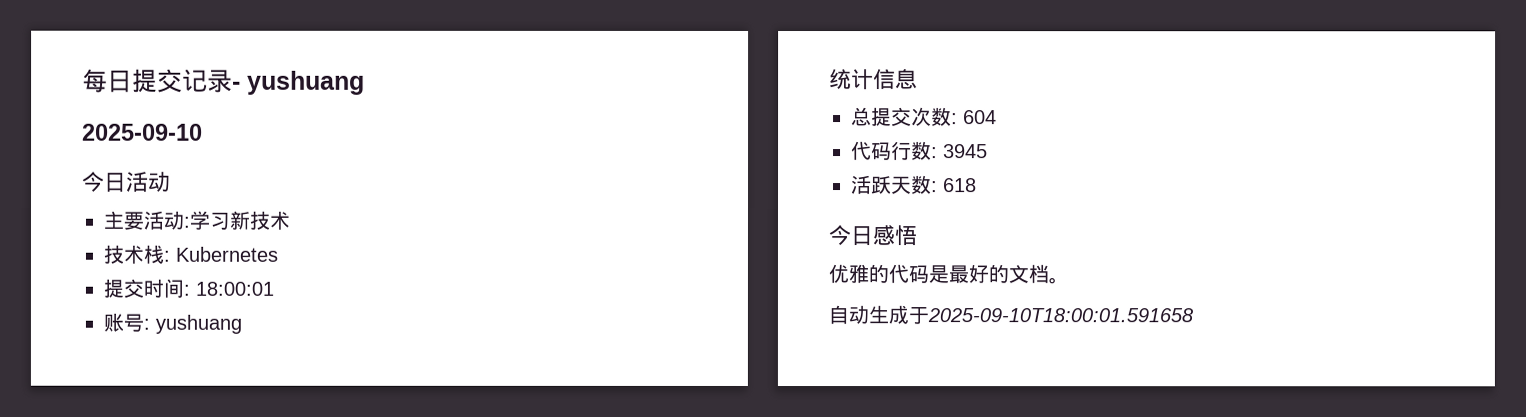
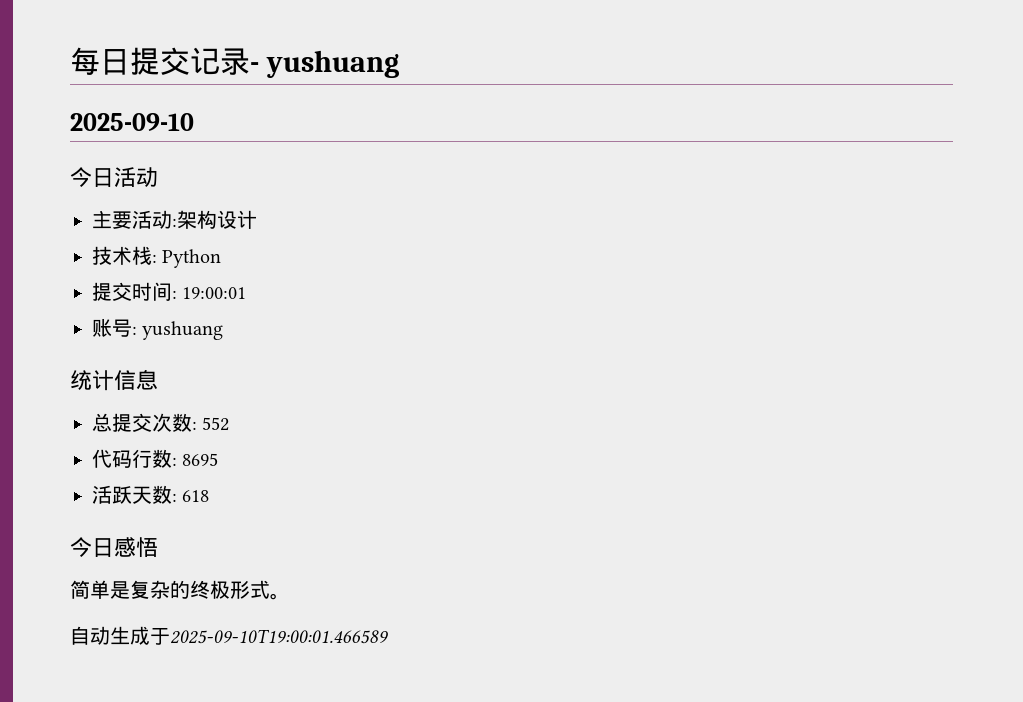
- 主要活动:学习新技术
+ 主要活动:架构设计
- 技术栈: Kubernetes
+ 技术栈: Python
- 提交时间: 18:00:01
+ 提交时间: 19:00:01
- 总提交次数: 604
+ 总提交次数: 552
- 代码行数: 3945
+ 代码行数: 8695
- 优雅的代码是最好的文档。
+ 简单是复杂的终极形式。
- 自动生成于2025-09-10T18:00:01.591658
+ 自动生成于2025-09-10T19:00:01.466589

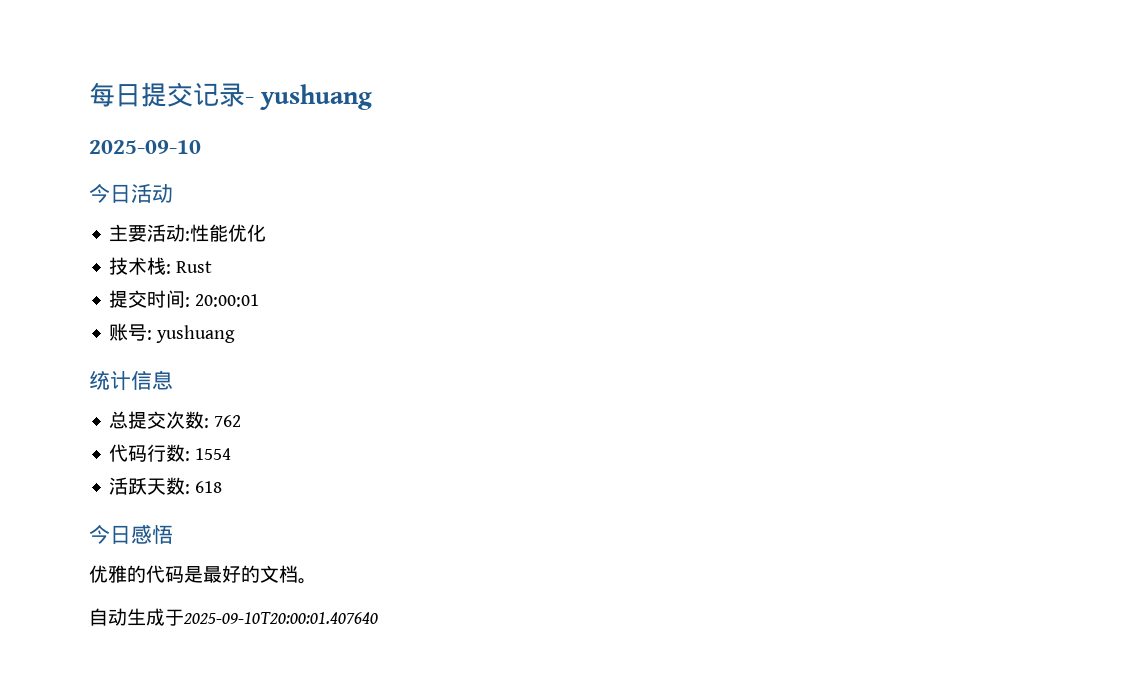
- 主要活动:架构设计
+ 主要活动:性能优化
- 技术栈: Python
+ 技术栈: Rust
- 提交时间: 19:00:01
+ 提交时间: 20:00:01
- 总提交次数: 552
+ 总提交次数: 762
- 代码行数: 8695
+ 代码行数: 1554
- 简单是复杂的终极形式。
+ 优雅的代码是最好的文档。
- 自动生成于2025-09-10T19:00:01.466589
+ 自动生成于2025-09-10T20:00:01.407640

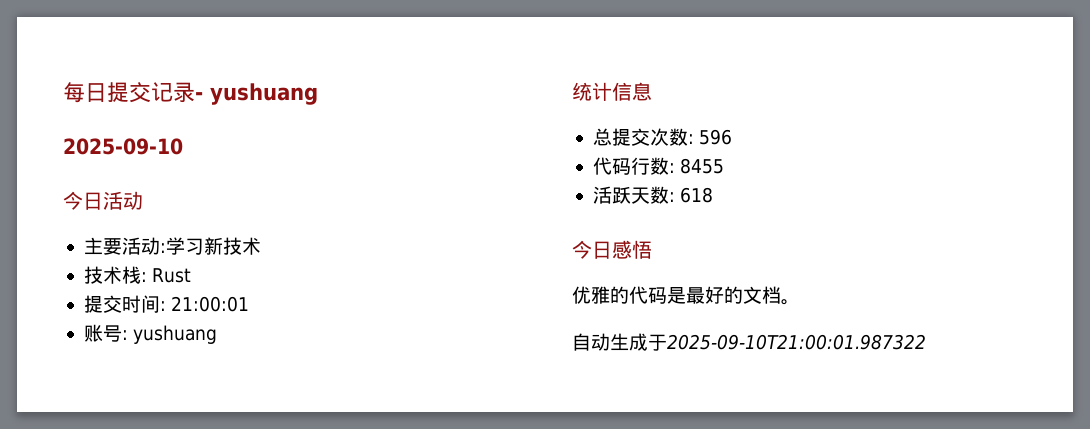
- 主要活动:性能优化
+ 主要活动:学习新技术
- 提交时间: 20:00:01
+ 提交时间: 21:00:01
- 总提交次数: 762
+ 总提交次数: 596
- 代码行数: 1554
+ 代码行数: 8455
- 自动生成于2025-09-10T20:00:01.407640
+ 自动生成于2025-09-10T21:00:01.987322

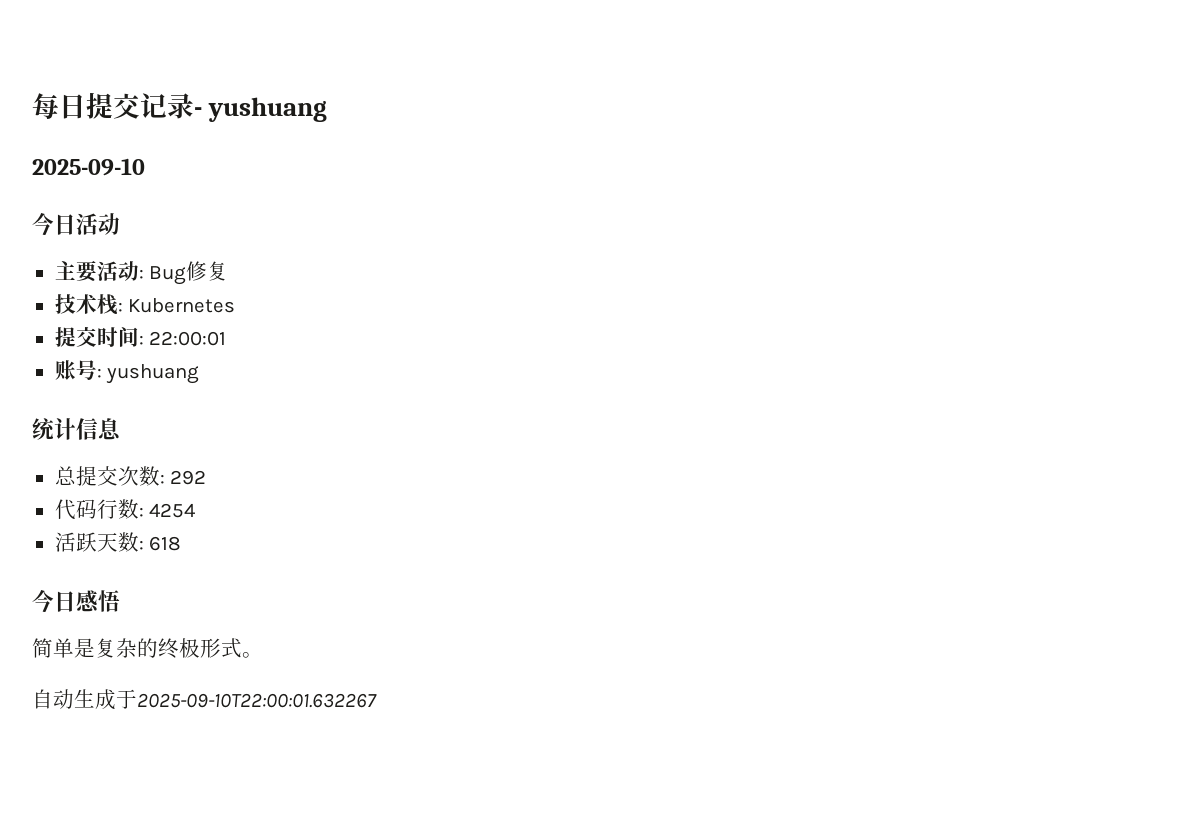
- 主要活动:学习新技术
+ 主要活动: Bug修复
- 技术栈: Rust
+ 技术栈: Kubernetes
- 提交时间: 21:00:01
+ 提交时间: 22:00:01
- 总提交次数: 596
+ 总提交次数: 292
- 代码行数: 8455
+ 代码行数: 4254
- 优雅的代码是最好的文档。
+ 简单是复杂的终极形式。
- 自动生成于2025-09-10T21:00:01.987322
+ 自动生成于2025-09-10T22:00:01.632267

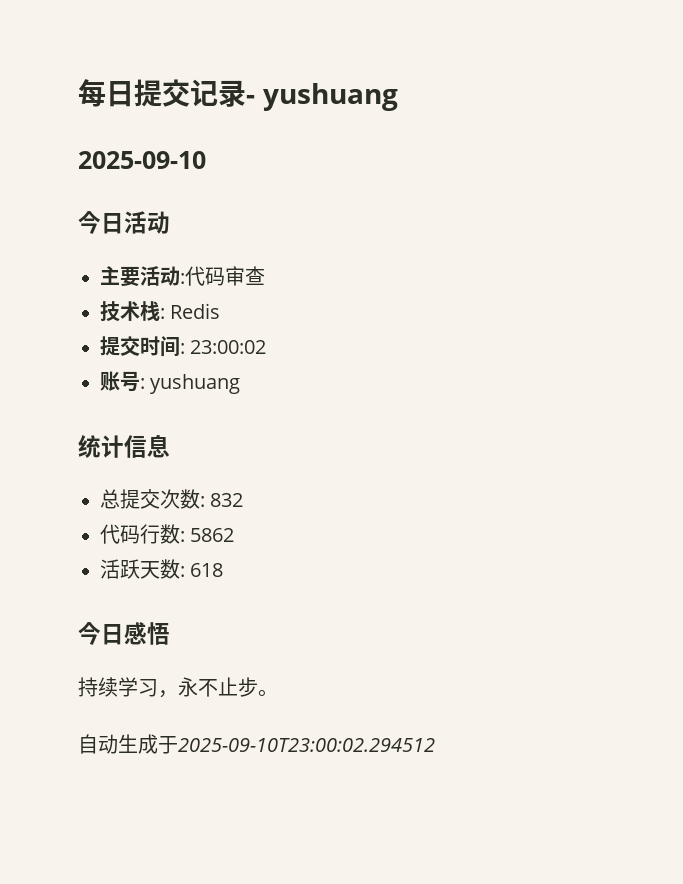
- 主要活动: Bug修复
+ 主要活动:代码审查
- 技术栈: Kubernetes
+ 技术栈: Redis
- 提交时间: 22:00:01
+ 提交时间: 23:00:02
- 总提交次数: 292
+ 总提交次数: 832
- 代码行数: 4254
+ 代码行数: 5862
- 简单是复杂的终极形式。
+ 持续学习，永不止步。
- 自动生成于2025-09-10T22:00:01.632267
+ 自动生成于2025-09-10T23:00:02.294512

